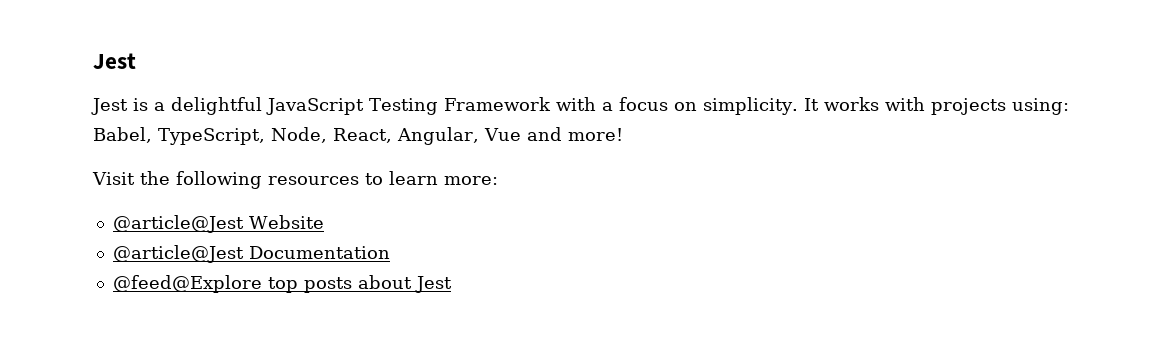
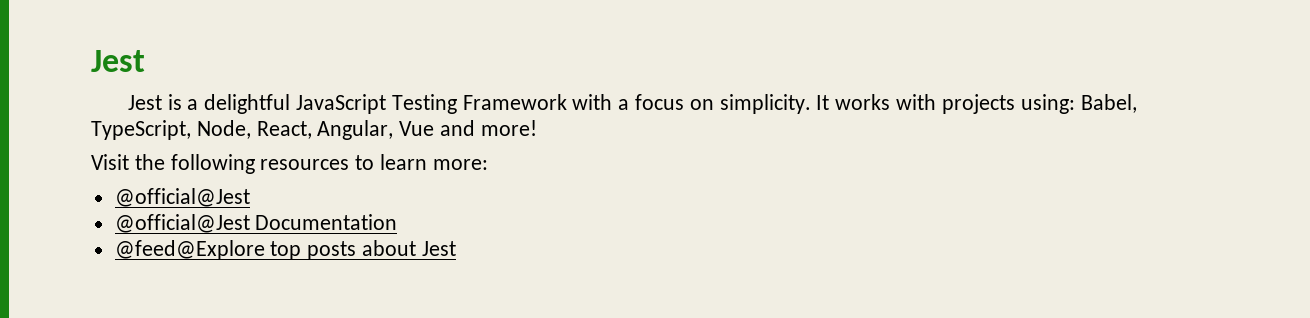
  Visit the following resources to learn more:
- @article@Jest Website
- @article@Jest Documentation
+ @official@Jest
+ @official@Jest Documentation

